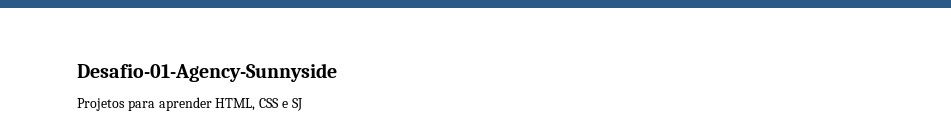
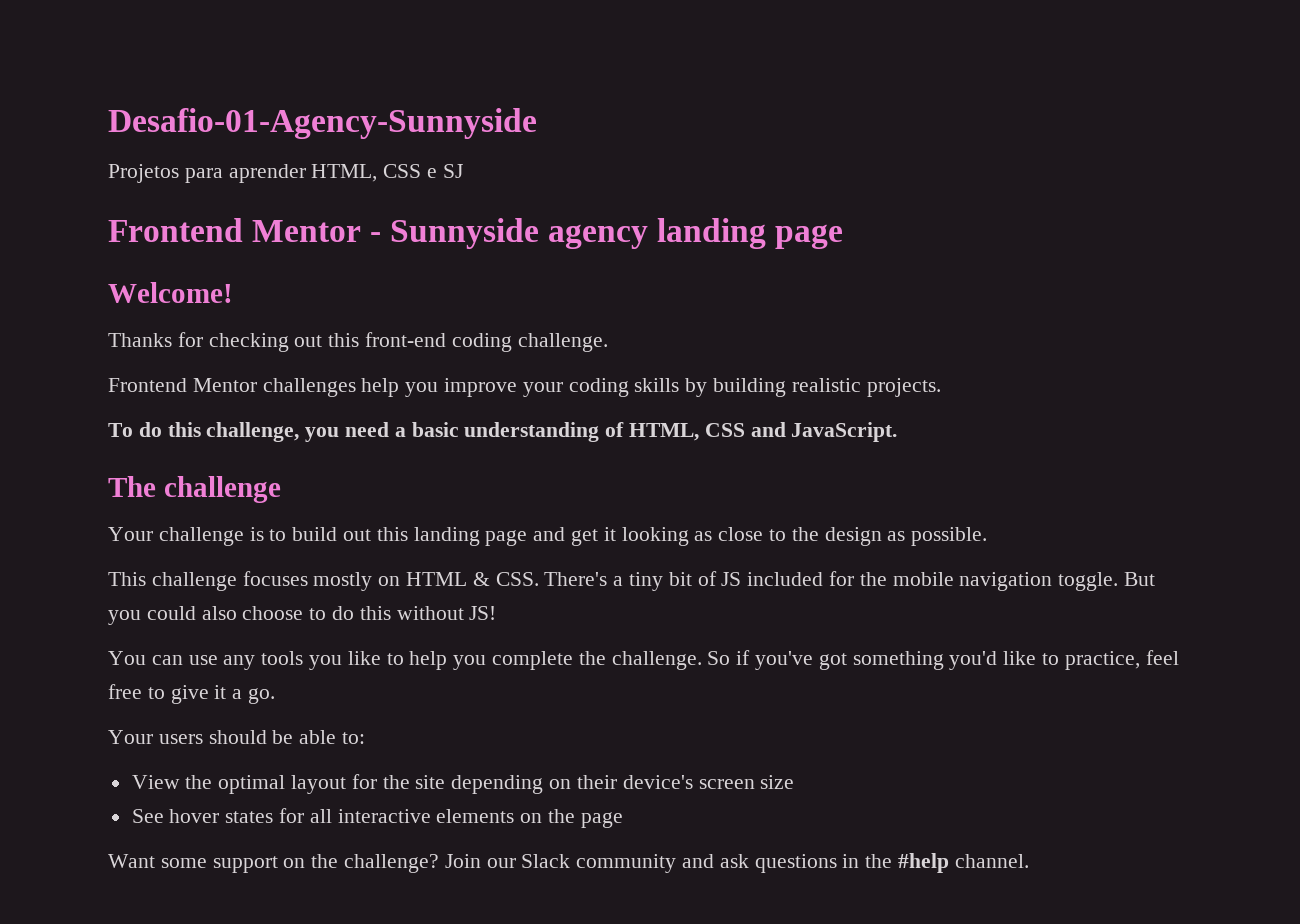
+ Frontend Mentor - Sunnyside agency landing page
+ Welcome!
+ Thanks for checking out this front-end coding challenge.
+ Frontend Mentor challenges help you improve your coding skills by building realistic projects.
+ To do this challenge, you need a basic understanding of HTML, CSS and JavaScript.
+ The challenge
+ Your challenge is to build out this landing page and get it looking as close to the design as possible.
+ This challenge focuses mostly on HTML & CSS. There's a tiny bit of JS included for the mobile navigation toggle. But you could also choose to do this without JS!
+ You can use any tools you like to help you complete the challenge. So if you've got something you'd like to practice, feel free to give it a go.
+ Your users should be able to:
+ View the optimal layout for the site depending on their device's screen size
+ See hover states for all interactive elements on the page
+ Want some support on the challenge? Join our Slack community and ask questions in the #help channel.

